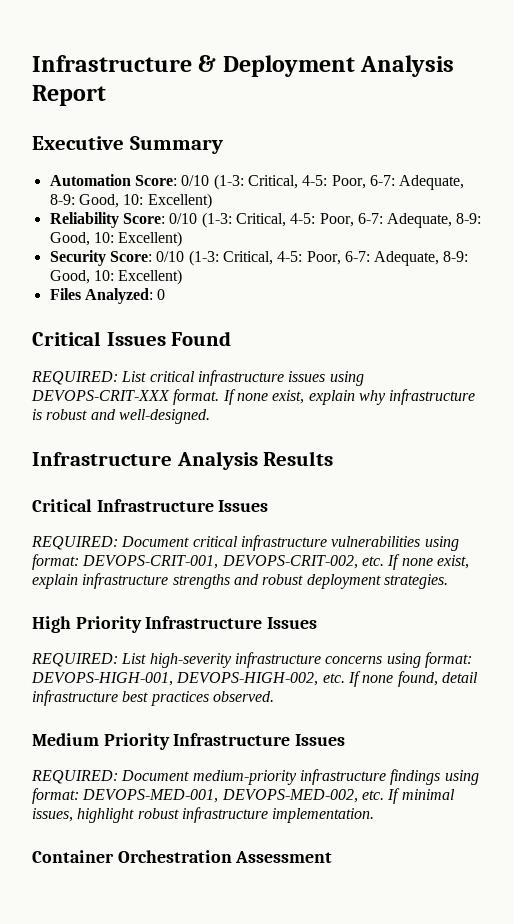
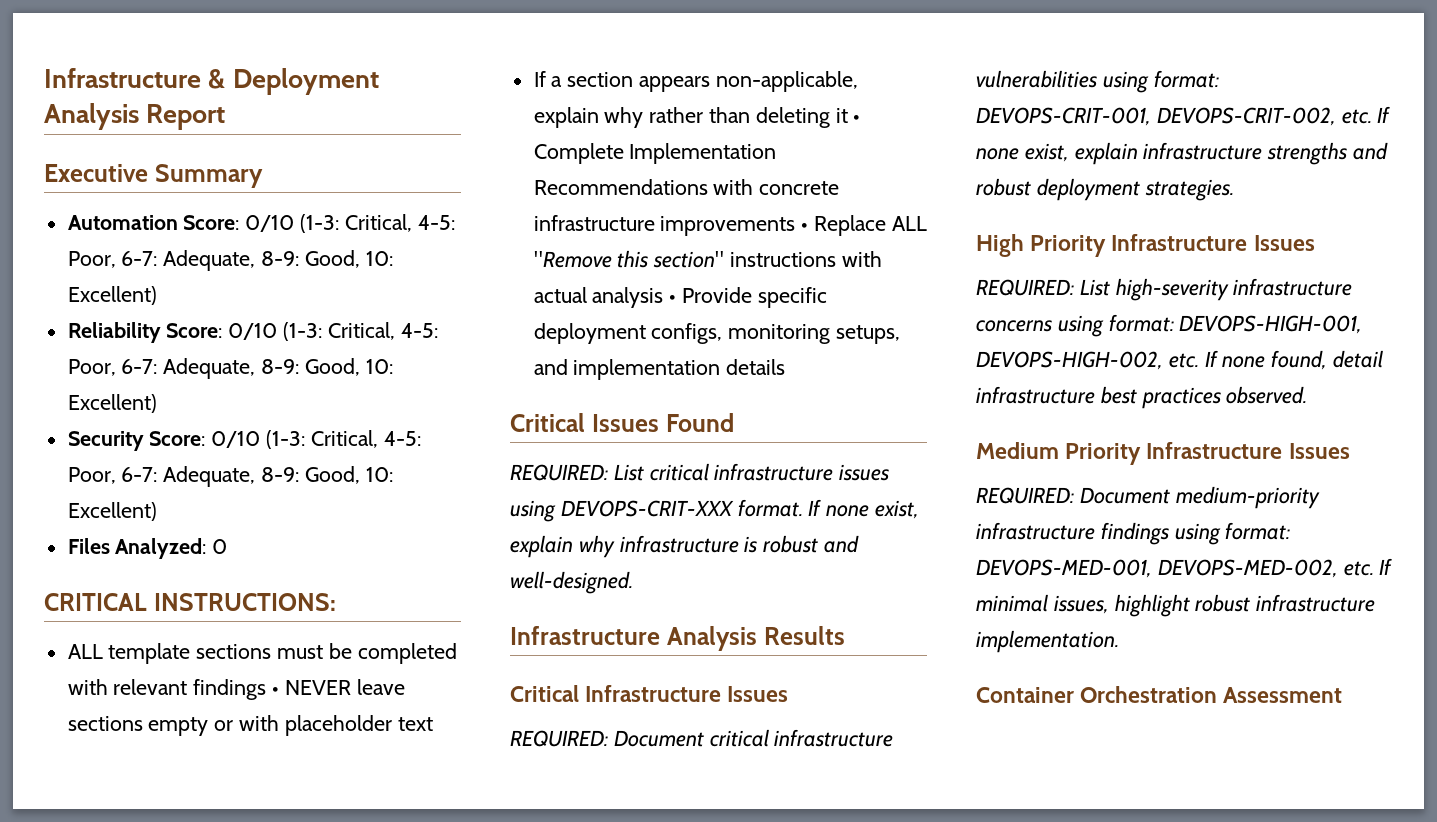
+ CRITICAL INSTRUCTIONS:
+ ALL template sections must be completed with relevant findings • NEVER leave sections empty or with placeholder text
+ If a section appears non-applicable, explain why rather than deleting it • Complete Implementation Recommendations with concrete infrastructure improvements • Replace ALL "Remove this section" instructions with actual analysis • Provide specific deployment configs, monitoring setups, and implementation details

